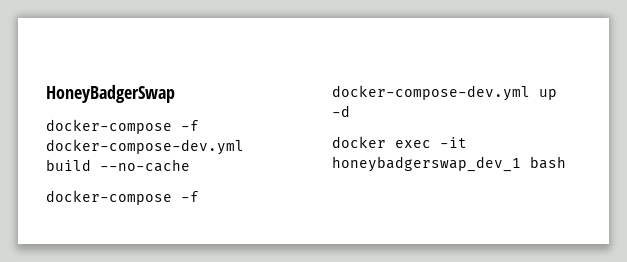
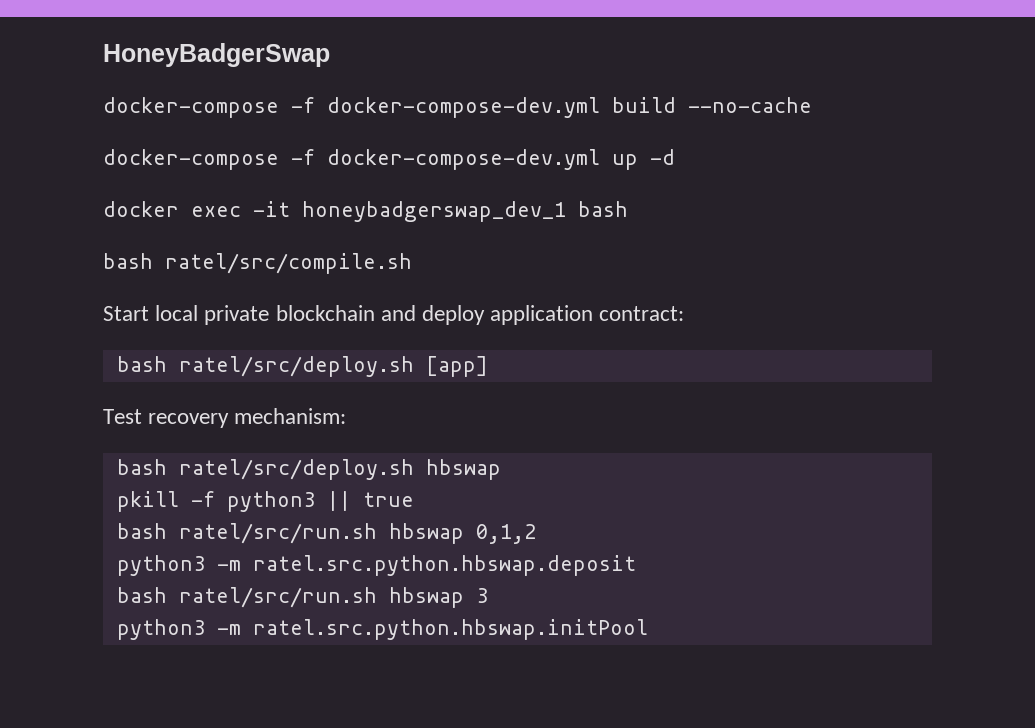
+ bash ratel/src/compile.sh
+ Start local private blockchain and deploy application contract:
+ bash ratel/src/deploy.sh [app]
+ Test recovery mechanism:
+ bash ratel/src/deploy.sh hbswap
+ pkill -f python3 || true
+ bash ratel/src/run.sh hbswap 0,1,2
+ python3 -m ratel.src.python.hbswap.deposit
+ bash ratel/src/run.sh hbswap 3
+ python3 -m ratel.src.python.hbswap.initPool

